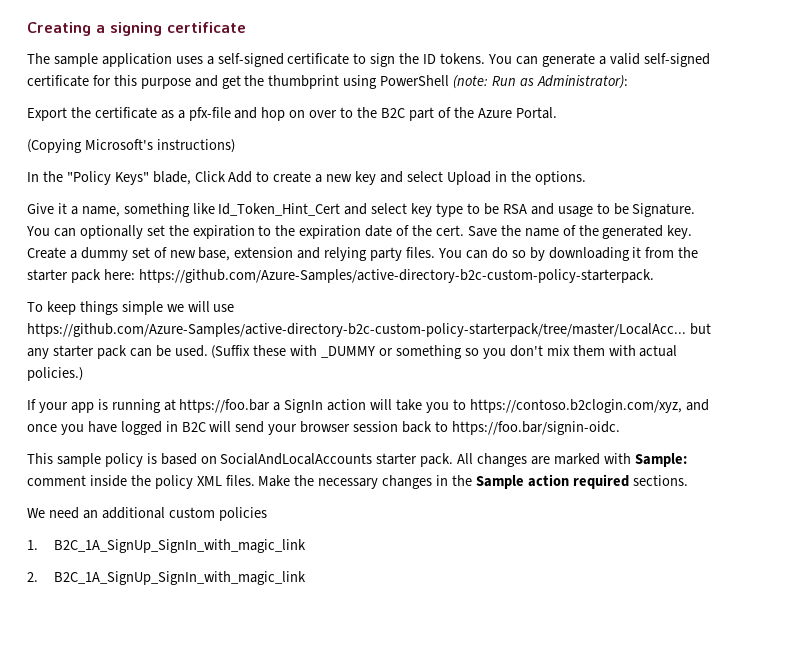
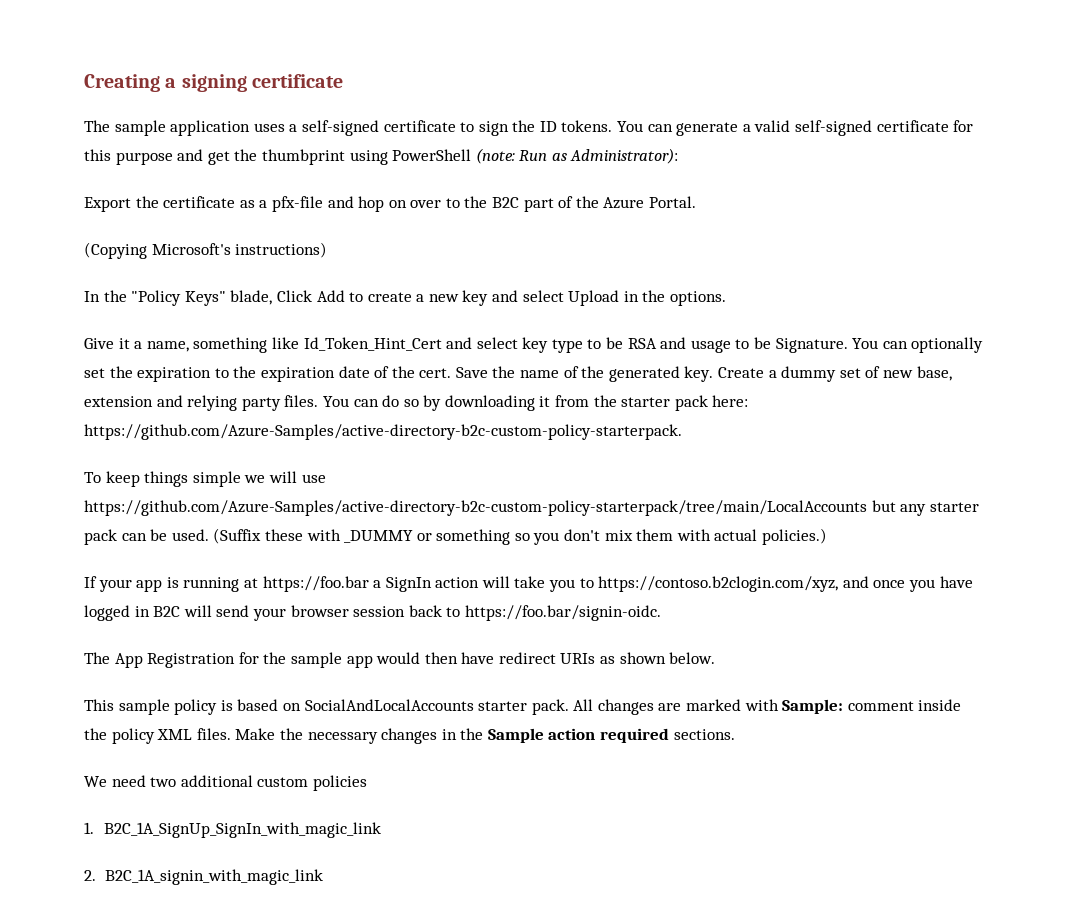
- To keep things simple we will use https://github.com/Azure-Samples/active-directory-b2c-custom-policy-starterpack/tree/master/LocalAcc... but any starter pack can be used.
+ To keep things simple we will use https://github.com/Azure-Samples/active-directory-b2c-custom-policy-starterpack/tree/main/LocalAccounts but any starter pack can be used.
+ The App Registration for the sample app would then have redirect URIs as shown below.
- We need an additional custom policies
+ We need two additional custom policies
- 2. B2C_1A_SignUp_SignIn_with_magic_link
+ 2. B2C_1A_signin_with_magic_link

